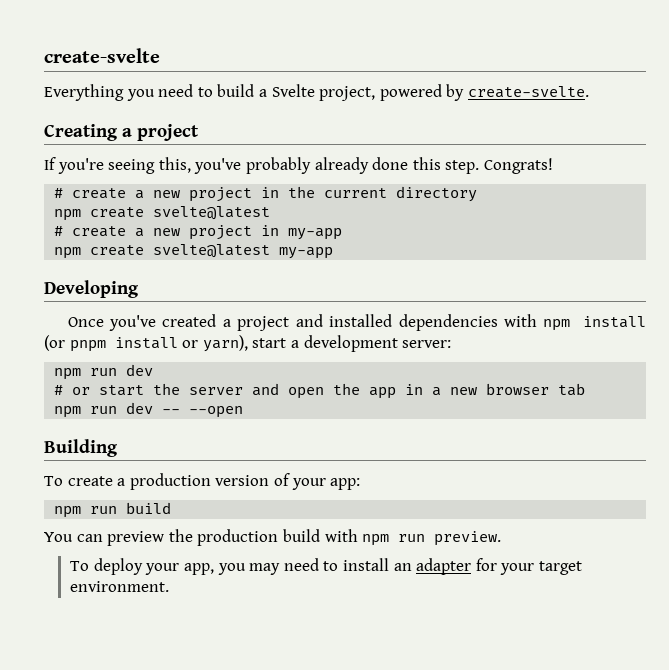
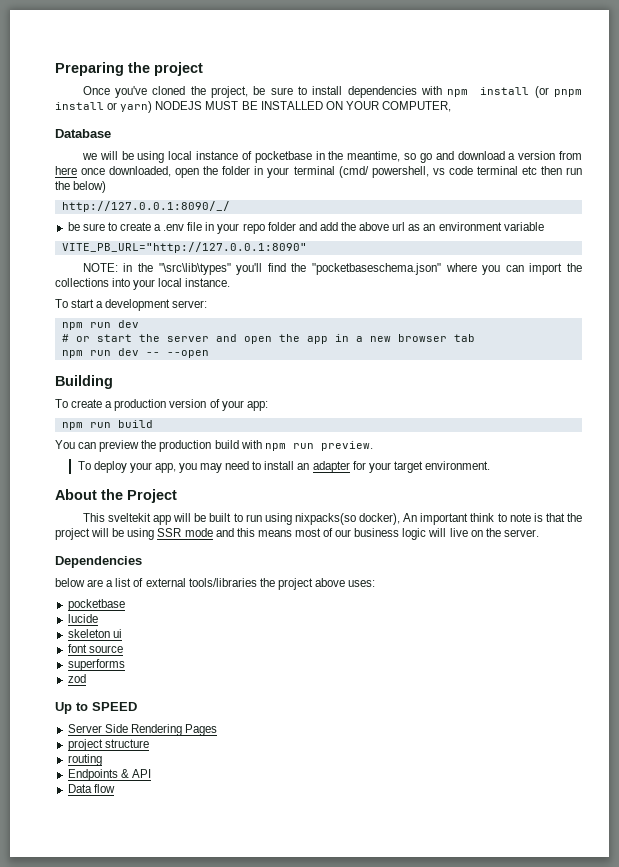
- create-svelte
- Everything you need to build a Svelte project, powered by create-svelte.
- Creating a project
- If you're seeing this, you've probably already done this step. Congrats!
- # create a new project in the current directory
- npm create svelte@latest
- # create a new project in my-app
- npm create svelte@latest my-app
- Developing
- Once you've created a project and installed dependencies with npm install (or pnpm install or yarn), start a development server:
+ Preparing the project
+ Once you've cloned the project, be sure to install dependencies with npm install (or pnpm install or yarn) NODEJS MUST BE INSTALLED ON YOUR COMPUTER,
+ Database
+ we will be using local instance of pocketbase in the meantime, so go and download a version from here once downloaded, open the folder in your terminal (cmd/ powershell, vs code terminal etc then run the below)
+ http://127.0.0.1:8090/_/
+ be sure to create a .env file in your repo folder and add the above url as an environment variable
+ VITE_PB_URL="http://127.0.0.1:8090"
+ NOTE: in the "\src\lib\types" you'll find the "pocketbaseschema.json" where you can import the collections into your local instance.
+ To start a development server:
+ About the Project
+ This sveltekit app will be built to run using nixpacks(so docker), An important think to note is that the project will be using SSR mode and this means most of our business logic will live on the server.
+ Dependencies
+ below are a list of external tools/libraries the project above uses:
+ pocketbase
+ lucide
+ skeleton ui
+ font source
+ superforms
+ zod
+ Up to SPEED
+ Server Side Rendering Pages
+ project structure
+ routing
+ Endpoints & API
+ Data flow

